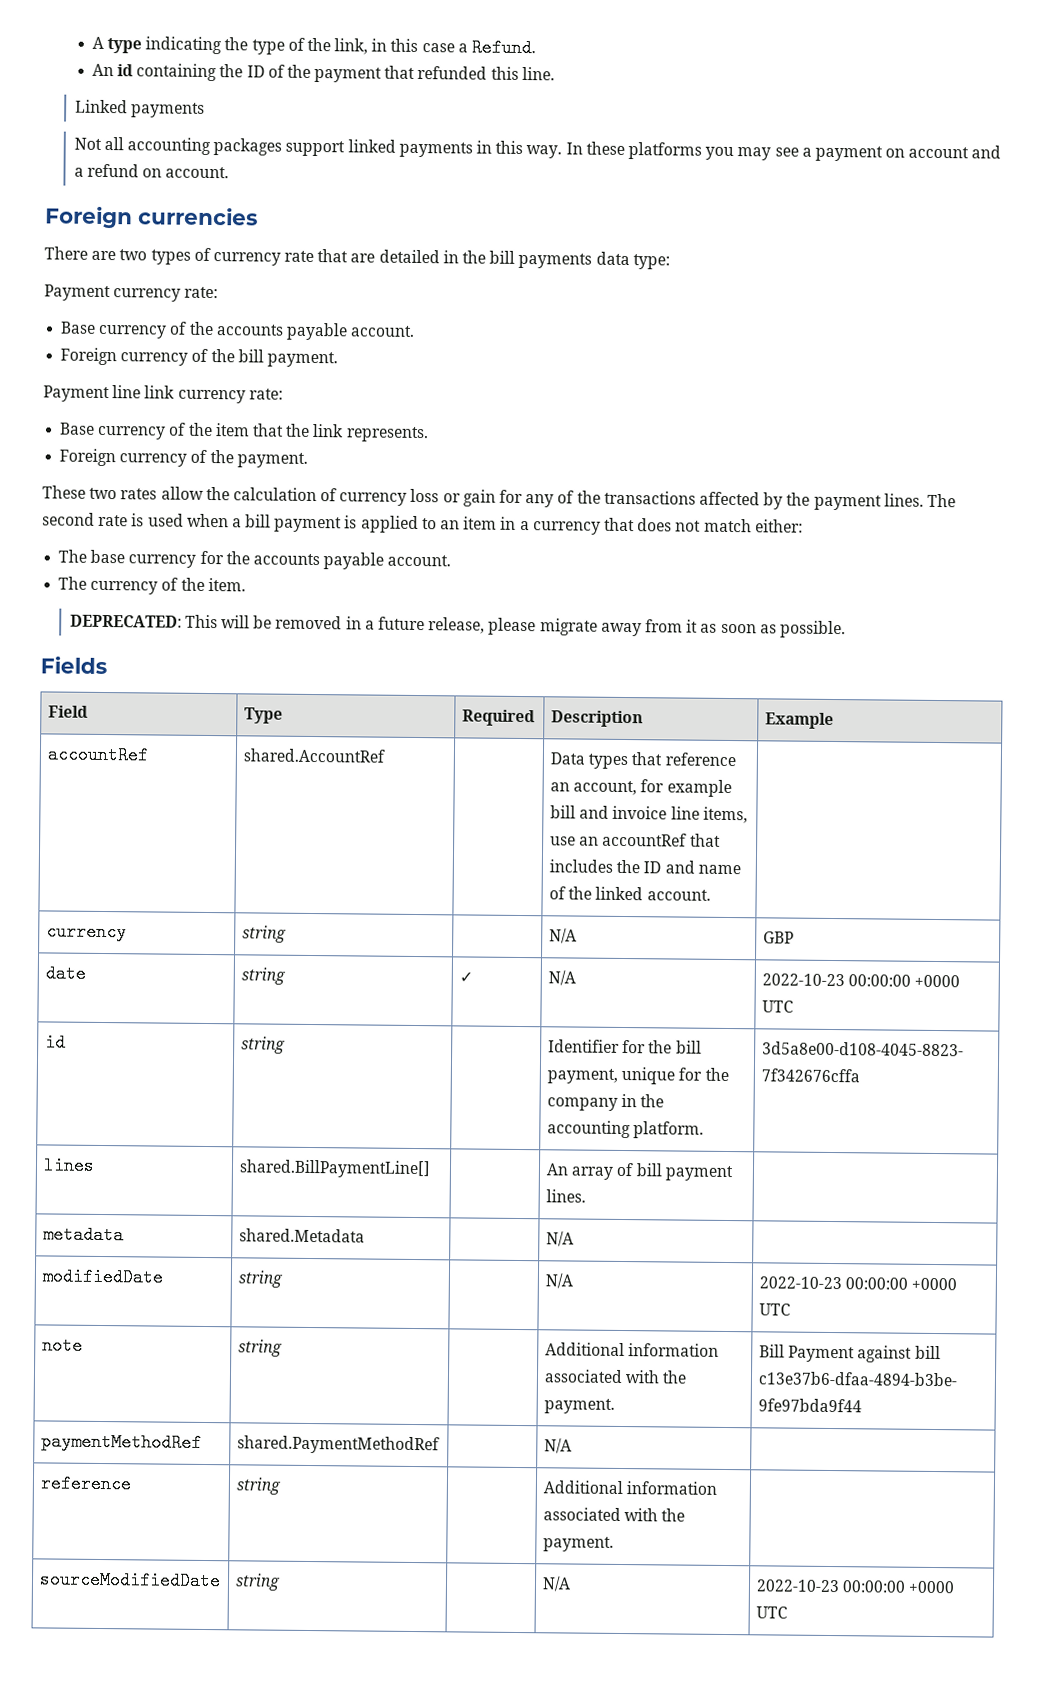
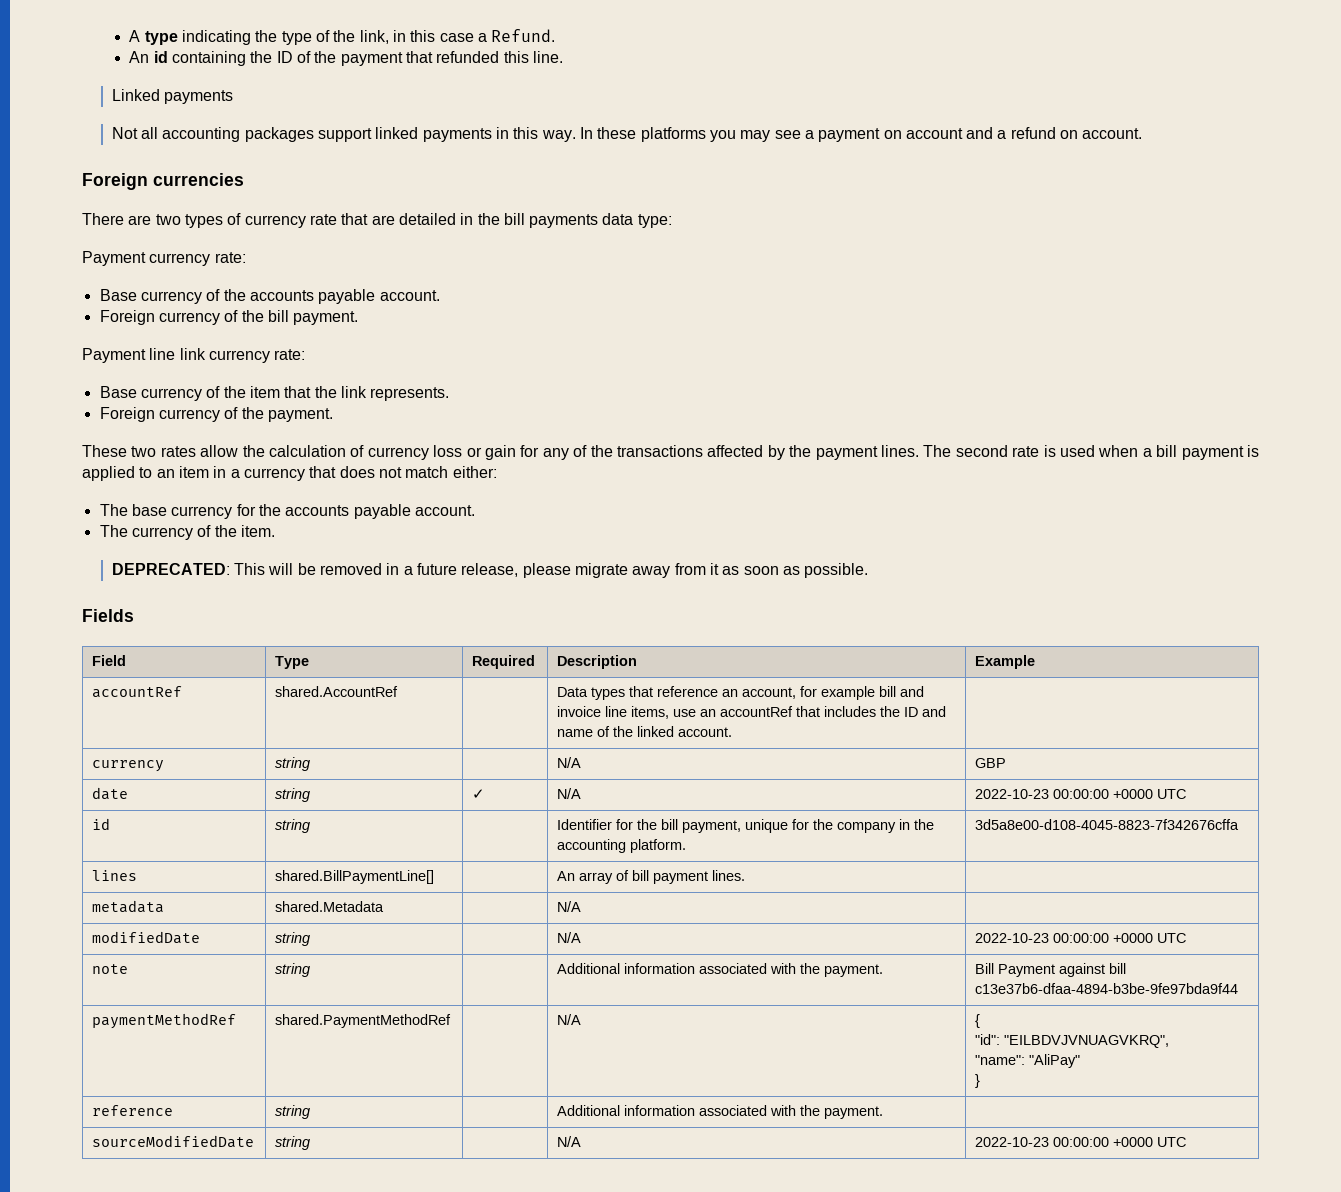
- paymentMethodRef | shared.PaymentMethodRef | | N/A |
+ paymentMethodRef | shared.PaymentMethodRef | | N/A | {
+ "id": "EILBDVJVNUAGVKRQ",
+ "name": "AliPay"
+ }

